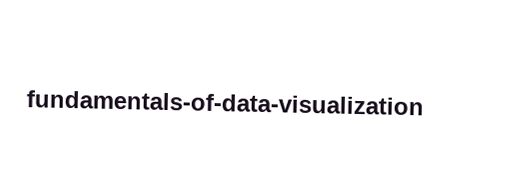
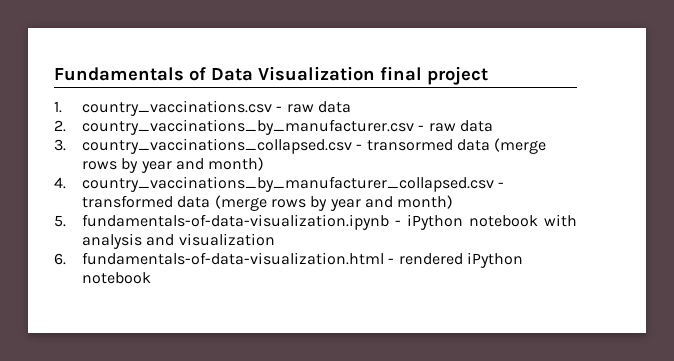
- fundamentals-of-data-visualization
+ Fundamentals of Data Visualization final project
+ 1. country_vaccinations.csv - raw data
+ 2. country_vaccinations_by_manufacturer.csv - raw data
+ 3. country_vaccinations_collapsed.csv - transormed data (merge rows by year and month)
+ 4. country_vaccinations_by_manufacturer_collapsed.csv - transformed data (merge rows by year and month)
+ 5. fundamentals-of-data-visualization.ipynb - iPython notebook with analysis and visualization
+ 6. fundamentals-of-data-visualization.html - rendered iPython notebook

